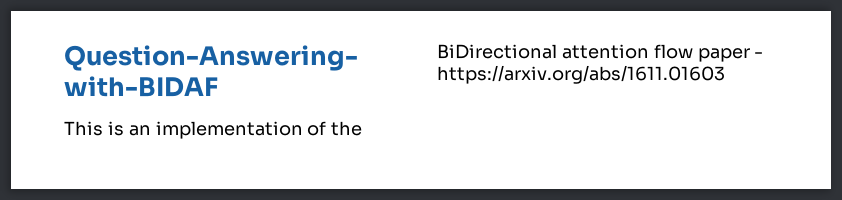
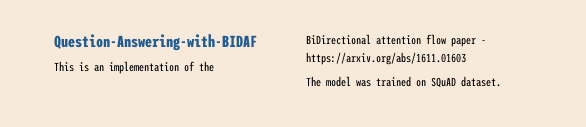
+ The model was trained on SQuAD dataset.

